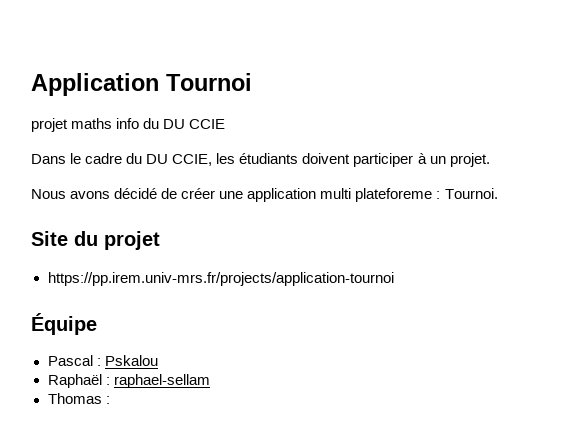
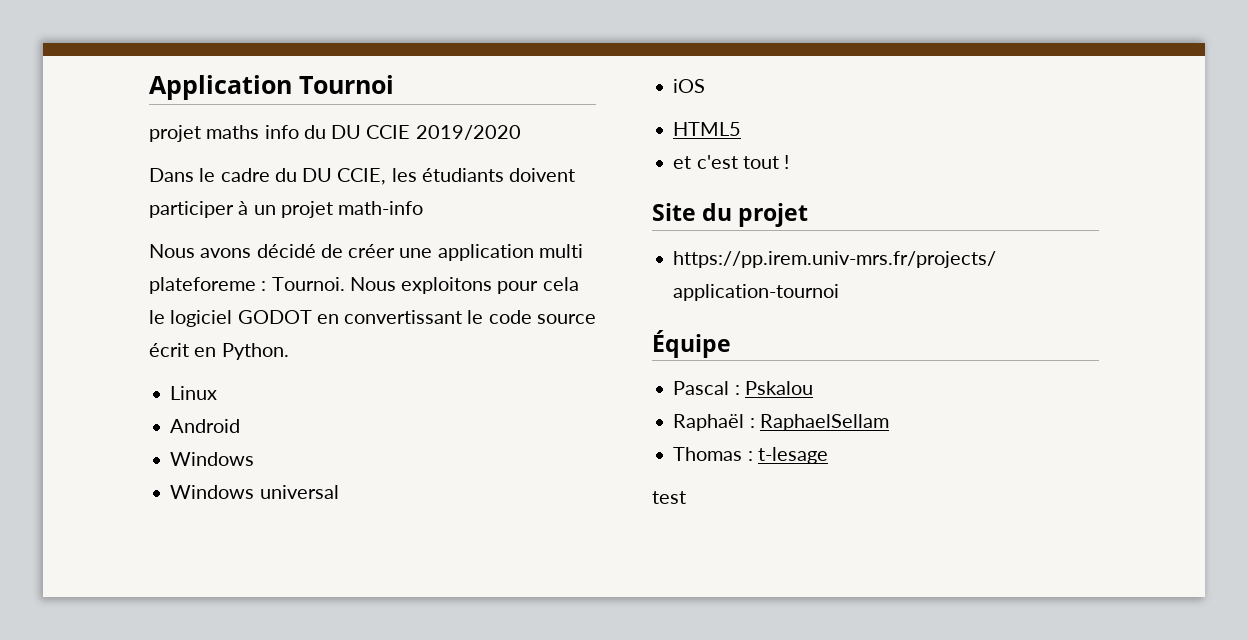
- projet maths info du DU CCIE
+ projet maths info du DU CCIE 2019/2020
- Dans le cadre du DU CCIE, les étudiants doivent participer à un projet.
+ Dans le cadre du DU CCIE, les étudiants doivent participer à un projet math-info
+ Nous exploitons pour cela le logiciel GODOT en convertissant le code source écrit en Python.
+ Linux
+ Android
+ Windows
+ Windows universal
+ iOS
+ HTML5
+ et c'est tout !
- Raphaël : raphael-sellam
+ Raphaël : RaphaelSellam
- Thomas :
+ Thomas : t-lesage
+ test

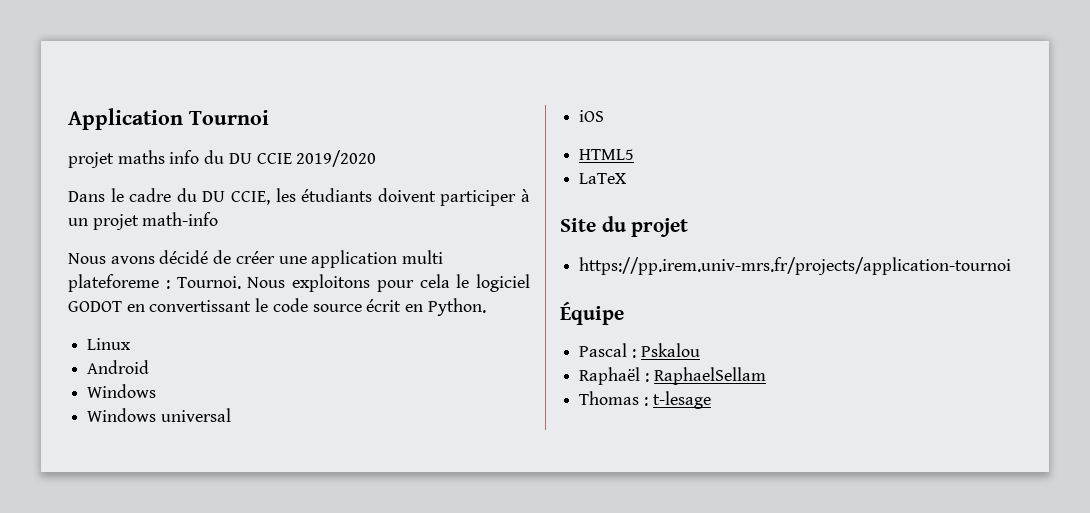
- et c'est tout !
+ LaTeX
- test

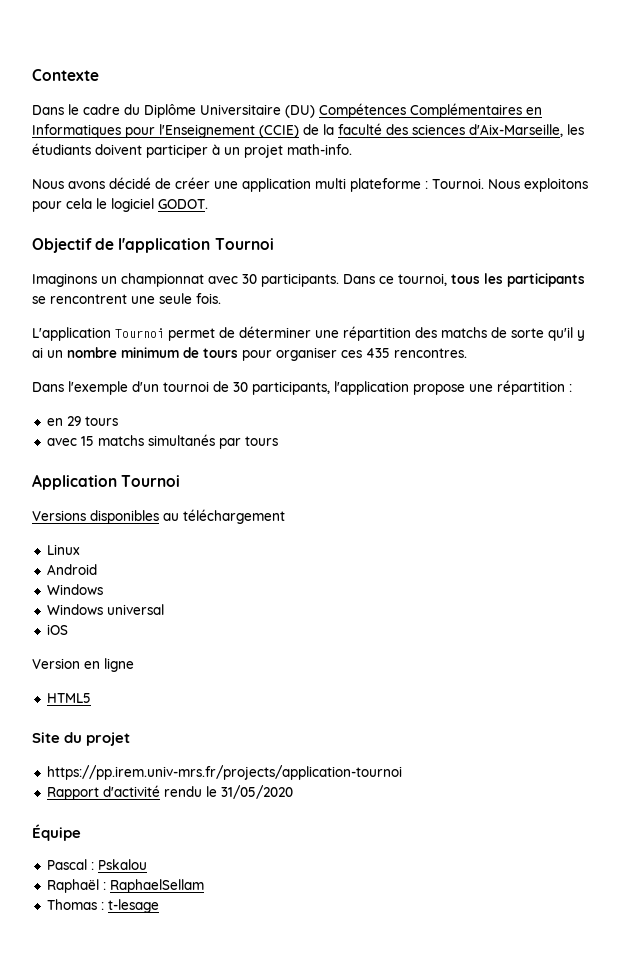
- Application Tournoi
- projet maths info du DU CCIE 2019/2020
- Dans le cadre du DU CCIE, les étudiants doivent participer à un projet math-info
+ Contexte
+ Dans le cadre du Diplôme Universitaire (DU) Compétences Complémentaires en Informatiques pour l'Enseignement (CCIE) de la faculté des sciences d'Aix-Marseille, les étudiants doivent participer à un projet math-info.
- Nous avons décidé de créer une application multi plateforeme : Tournoi.
+ Nous avons décidé de créer une application multi plateforme : Tournoi.
- Nous exploitons pour cela le logiciel GODOT en convertissant le code source écrit en Python.
+ Nous exploitons pour cela le logiciel GODOT.
+ Objectif de l'application Tournoi
+ Imaginons un championnat avec 30 participants. Dans ce tournoi, tous les participants se rencontrent une seule fois.
+ L'application Tournoi permet de déterminer une répartition des matchs de sorte qu'il y ai un nombre minimum de tours pour organiser ces 435 rencontres.
+ Dans l'exemple d'un tournoi de 30 participants, l'application propose une répartition :
+ en 29 tours
+ avec 15 matchs simultanés par tours
+ Application Tournoi
+ Versions disponibles au téléchargement
+ Version en ligne
- LaTeX
+ Rapport d'activité rendu le 31/05/2020

